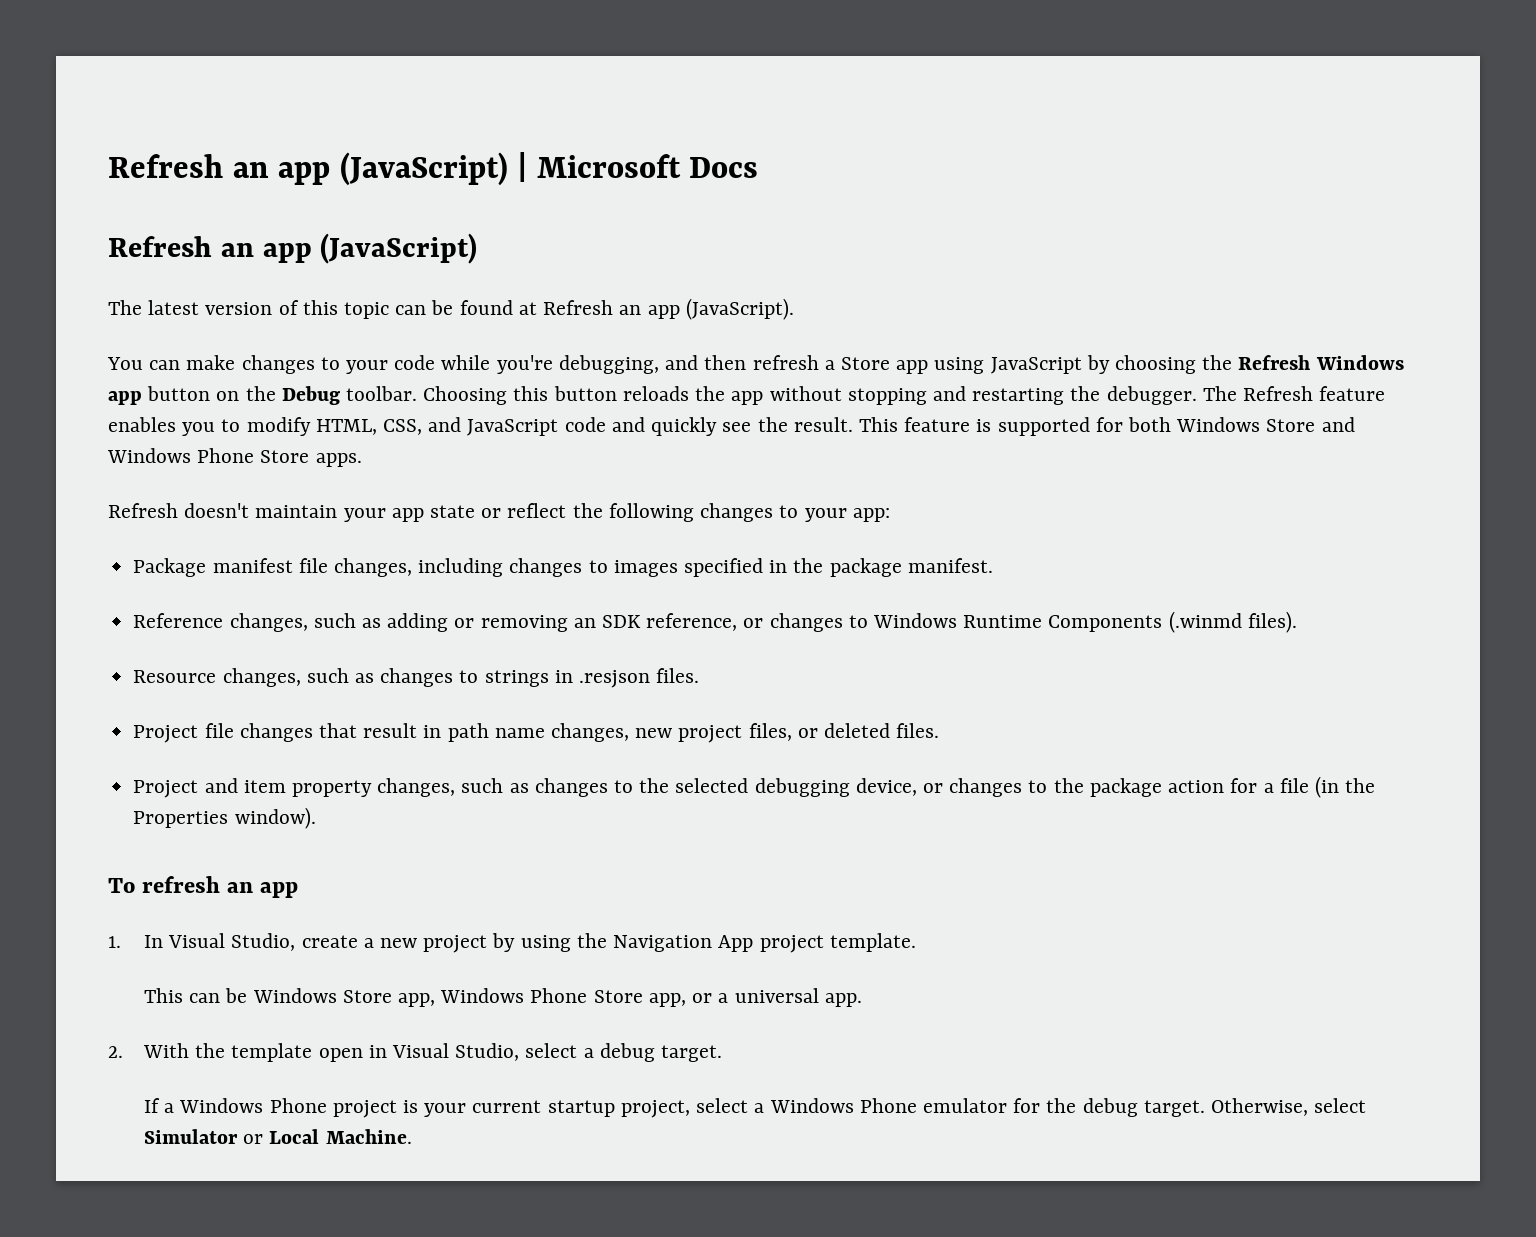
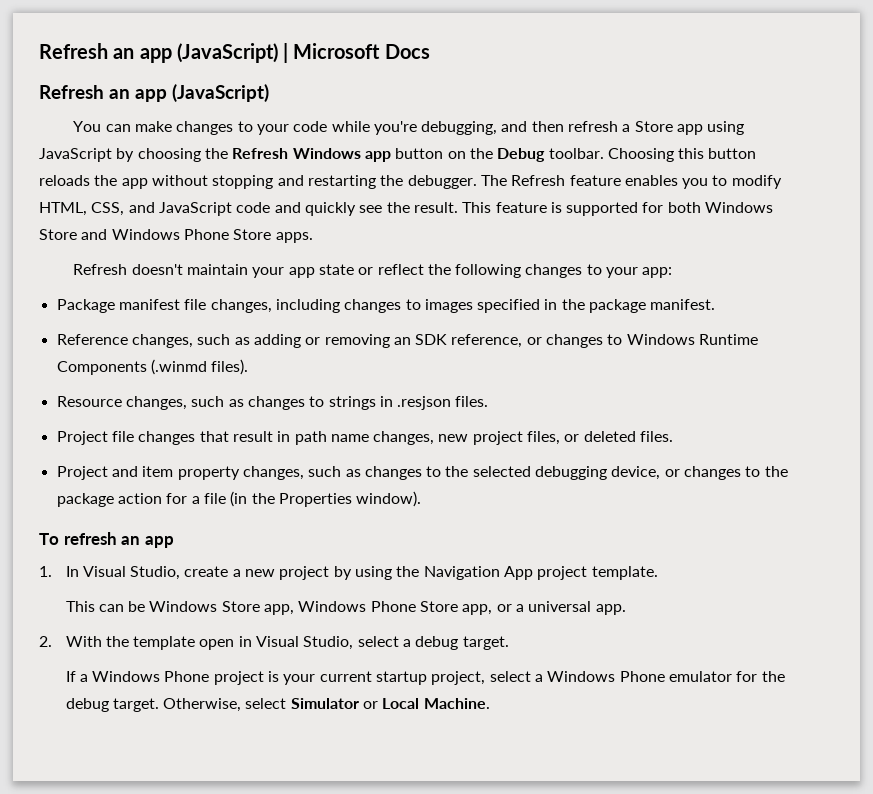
- The latest version of this topic can be found at Refresh an app (JavaScript).

